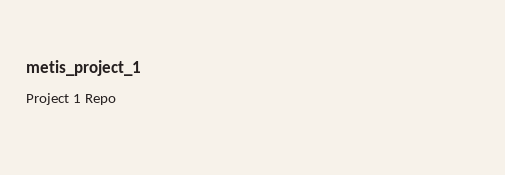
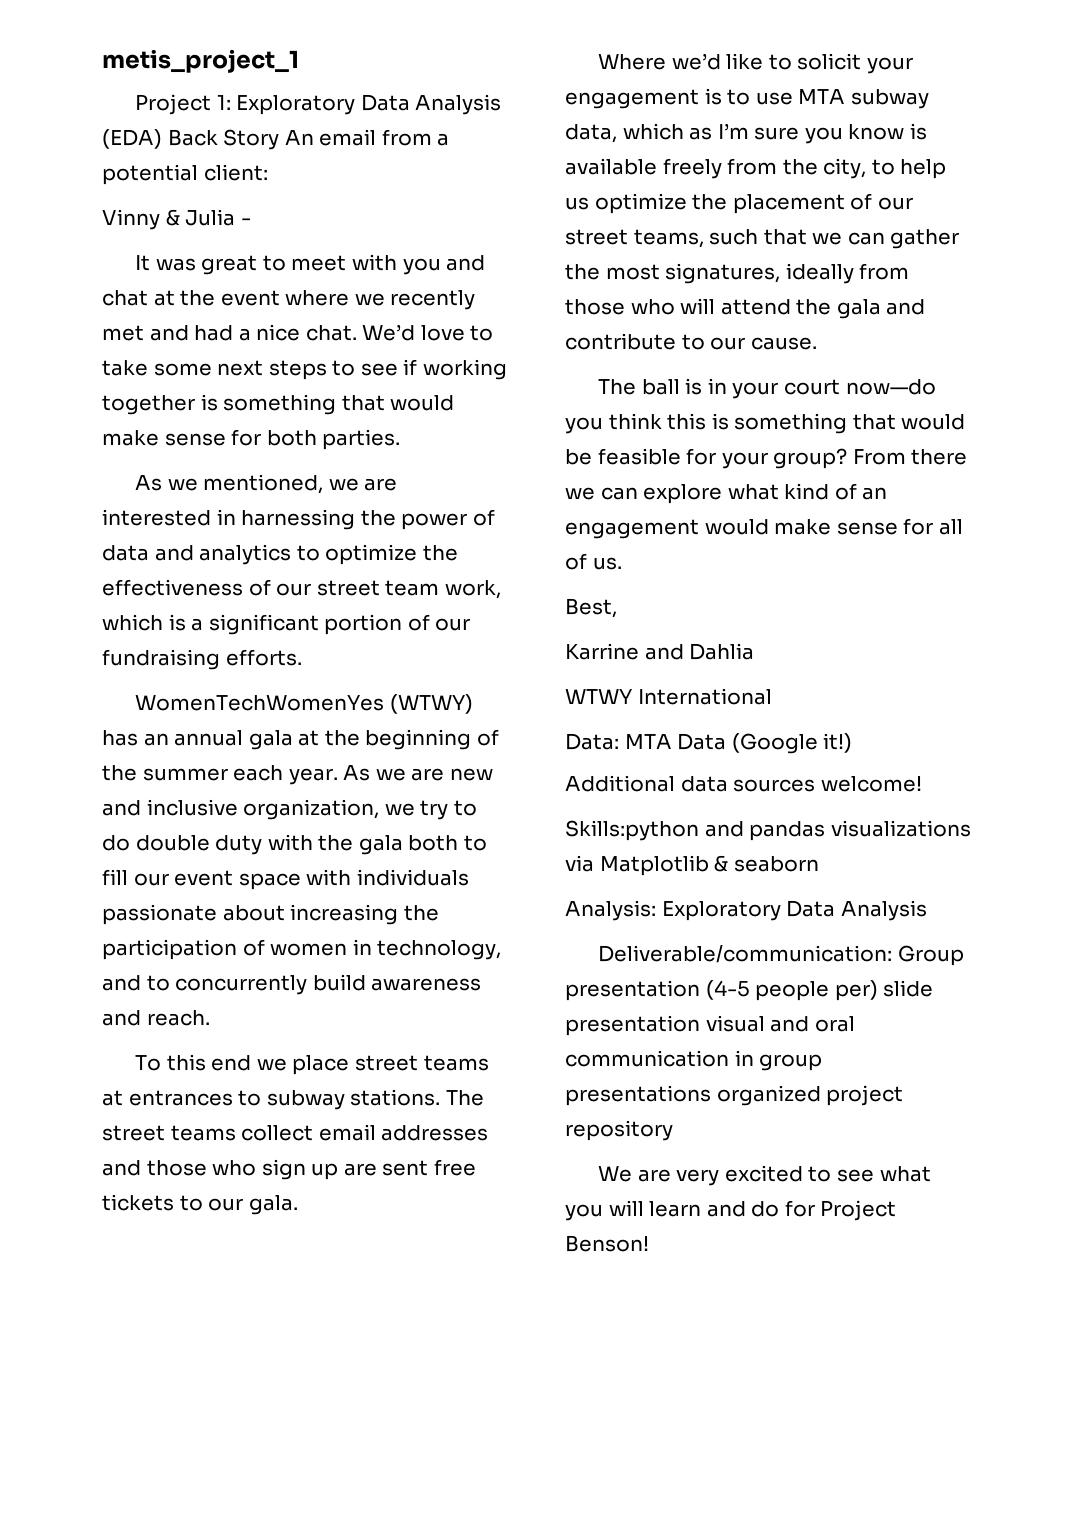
- Project 1 Repo
+ Project 1: Exploratory Data Analysis (EDA) Back Story An email from a potential client:
+ Vinny & Julia -
+ It was great to meet with you and chat at the event where we recently met and had a nice chat. We’d love to take some next steps to see if working together is something that would make sense for both parties.
+ As we mentioned, we are interested in harnessing the power of data and analytics to optimize the effectiveness of our street team work, which is a significant portion of our fundraising efforts.
+ WomenTechWomenYes (WTWY) has an annual gala at the beginning of the summer each year. As we are new and inclusive organization, we try to do double duty with the gala both to fill our event space with individuals passionate about increasing the participation of women in technology, and to concurrently build awareness and reach.
+ To this end we place street teams at entrances to subway stations. The street teams collect email addresses and those who sign up are sent free tickets to our gala.
+ Where we’d like to solicit your engagement is to use MTA subway data, which as I’m sure you know is available freely from the city, to help us optimize the placement of our street teams, such that we can gather the most signatures, ideally from those who will attend the gala and contribute to our cause.
+ The ball is in your court now—do you think this is something that would be feasible for your group? From there we can explore what kind of an engagement would make sense for all of us.
+ Best,
+ Karrine and Dahlia
+ WTWY International
+ Data: MTA Data (Google it!)
+ Additional data sources welcome!
+ Skills:python and pandas visualizations via Matplotlib & seaborn
+ Analysis: Exploratory Data Analysis
+ Deliverable/communication: Group presentation (4-5 people per) slide presentation visual and oral communication in group presentations organized project repository
+ We are very excited to see what you will learn and do for Project Benson!

